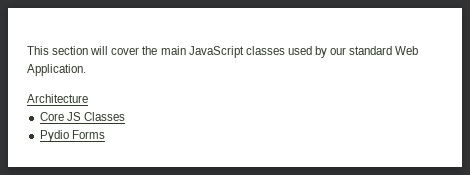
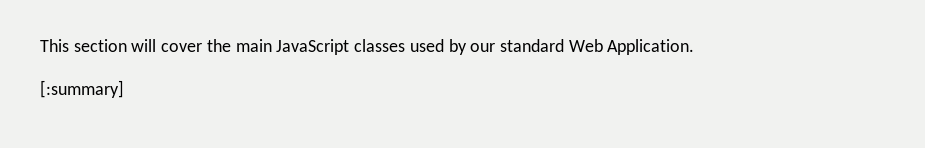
- Architecture
- Core JS Classes
- Pydio Forms
+ [:summary]

